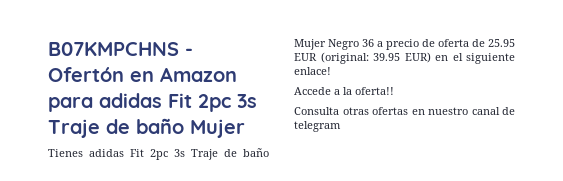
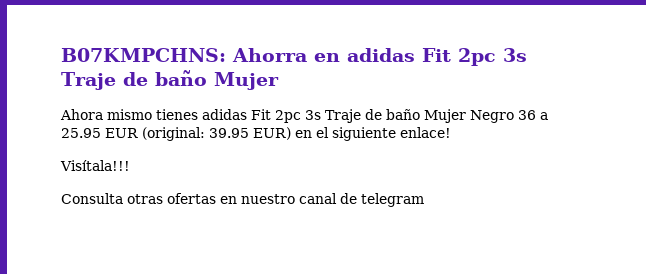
- B07KMPCHNS - Ofertón en Amazon para adidas Fit 2pc 3s Traje de baño Mujer
+ B07KMPCHNS: Ahorra en adidas Fit 2pc 3s Traje de baño Mujer
- Tienes adidas Fit 2pc 3s Traje de baño Mujer Negro 36 a precio de oferta de 25.95 EUR (original: 39.95 EUR) en el siguiente enlace!
+ Ahora mismo tienes adidas Fit 2pc 3s Traje de baño Mujer Negro 36 a 25.95 EUR (original: 39.95 EUR) en el siguiente enlace!
- Accede a la oferta!!
+ Visítala!!!

